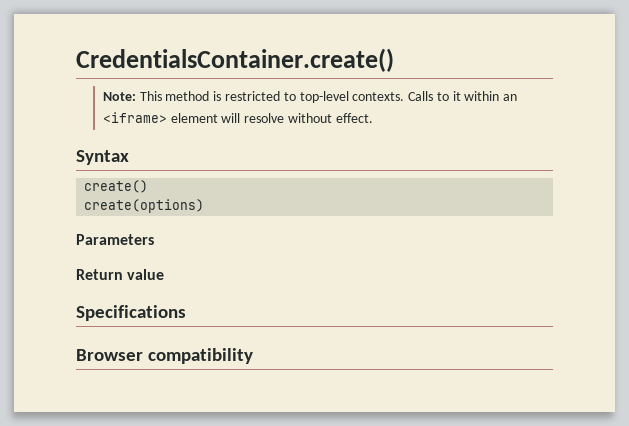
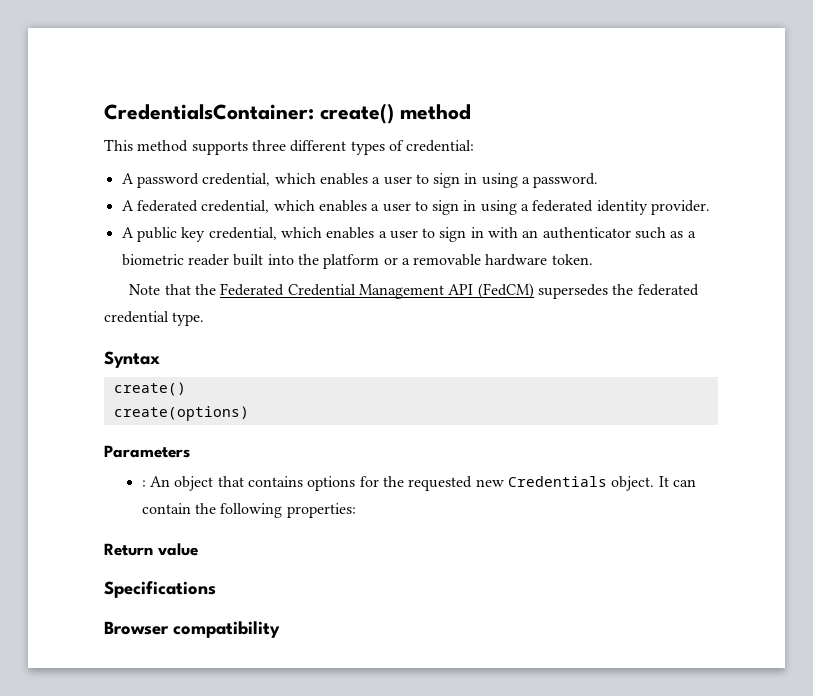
- CredentialsContainer.create()
- Note: This method is restricted to top-level contexts. Calls to it within an <iframe> element will resolve without effect.
+ CredentialsContainer: create() method
+ This method supports three different types of credential:
+ A password credential, which enables a user to sign in using a password.
+ A federated credential, which enables a user to sign in using a federated identity provider.
+ A public key credential, which enables a user to sign in with an authenticator such as a biometric reader built into the platform or a removable hardware token.
+ Note that the Federated Credential Management API (FedCM) supersedes the federated credential type.
  Syntax
  create()
  create(options)
  Parameters
+ : An object that contains options for the requested new Credentials object. It can contain the following properties:

